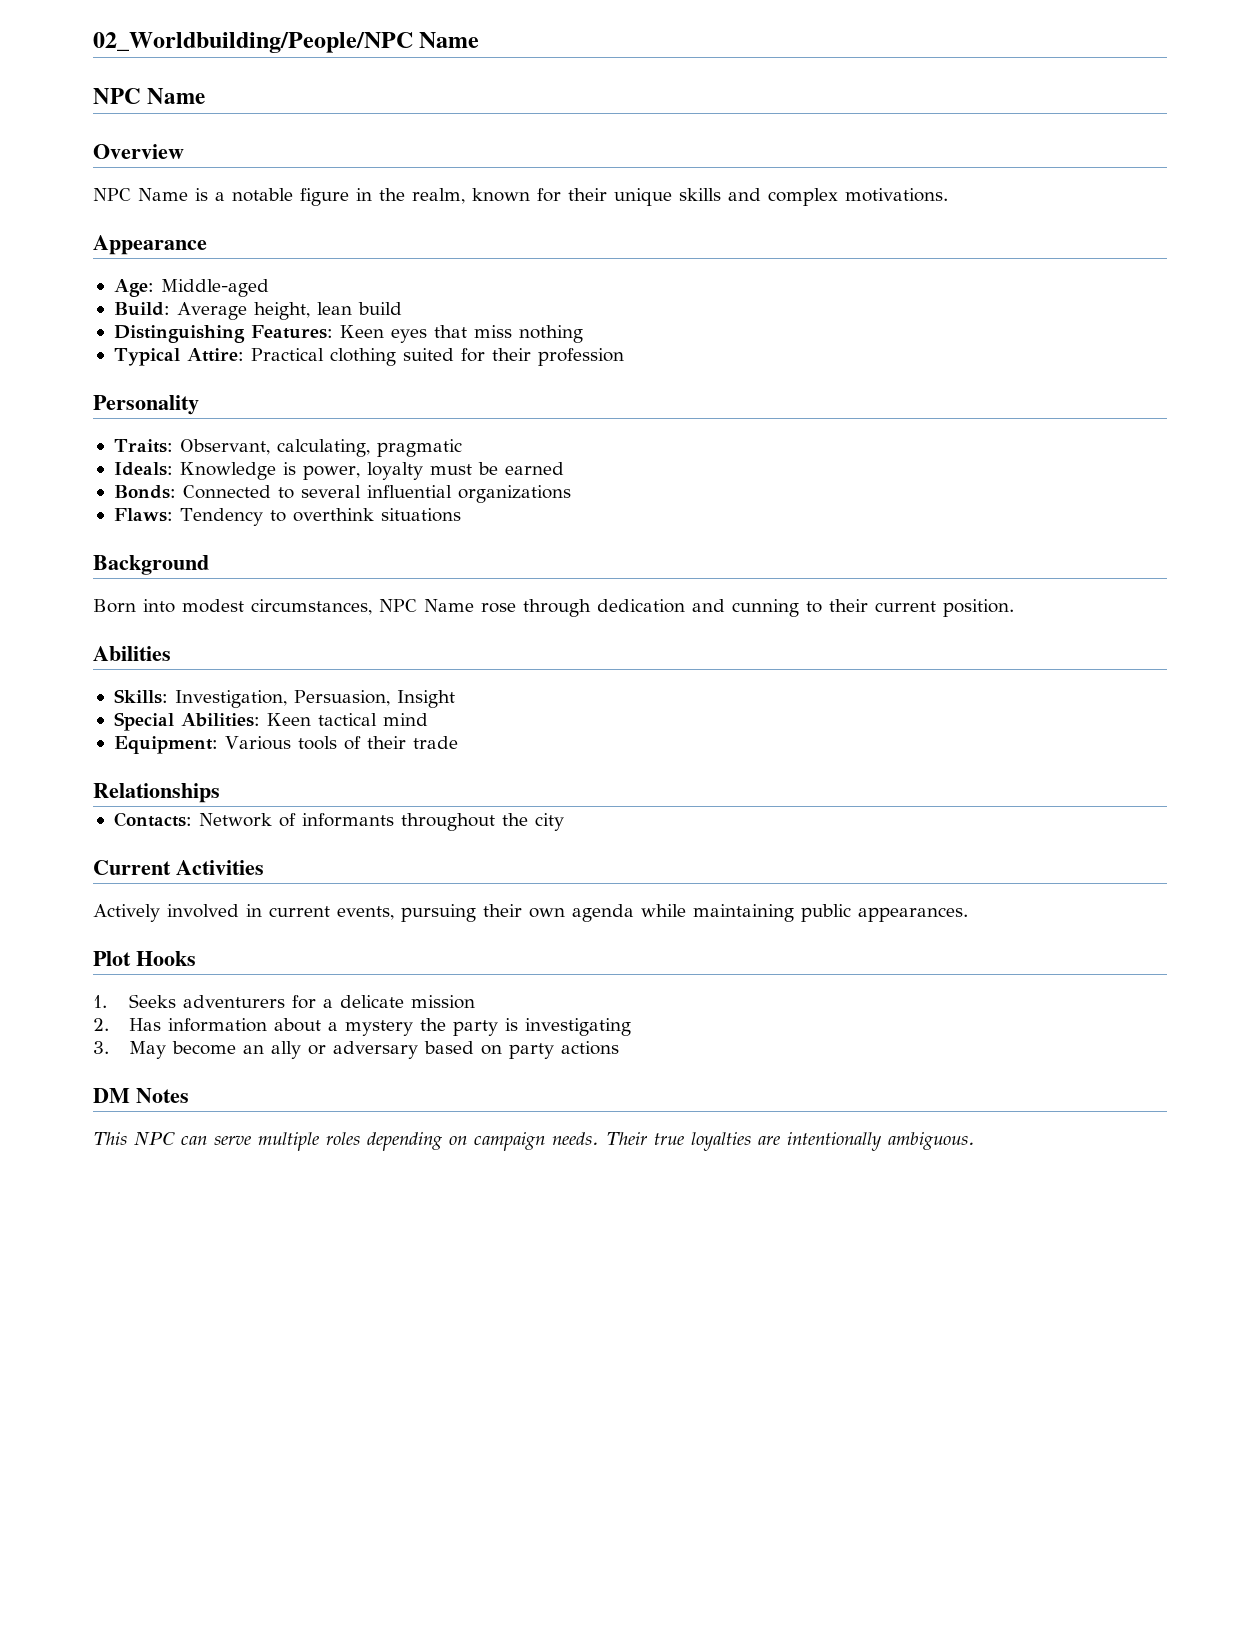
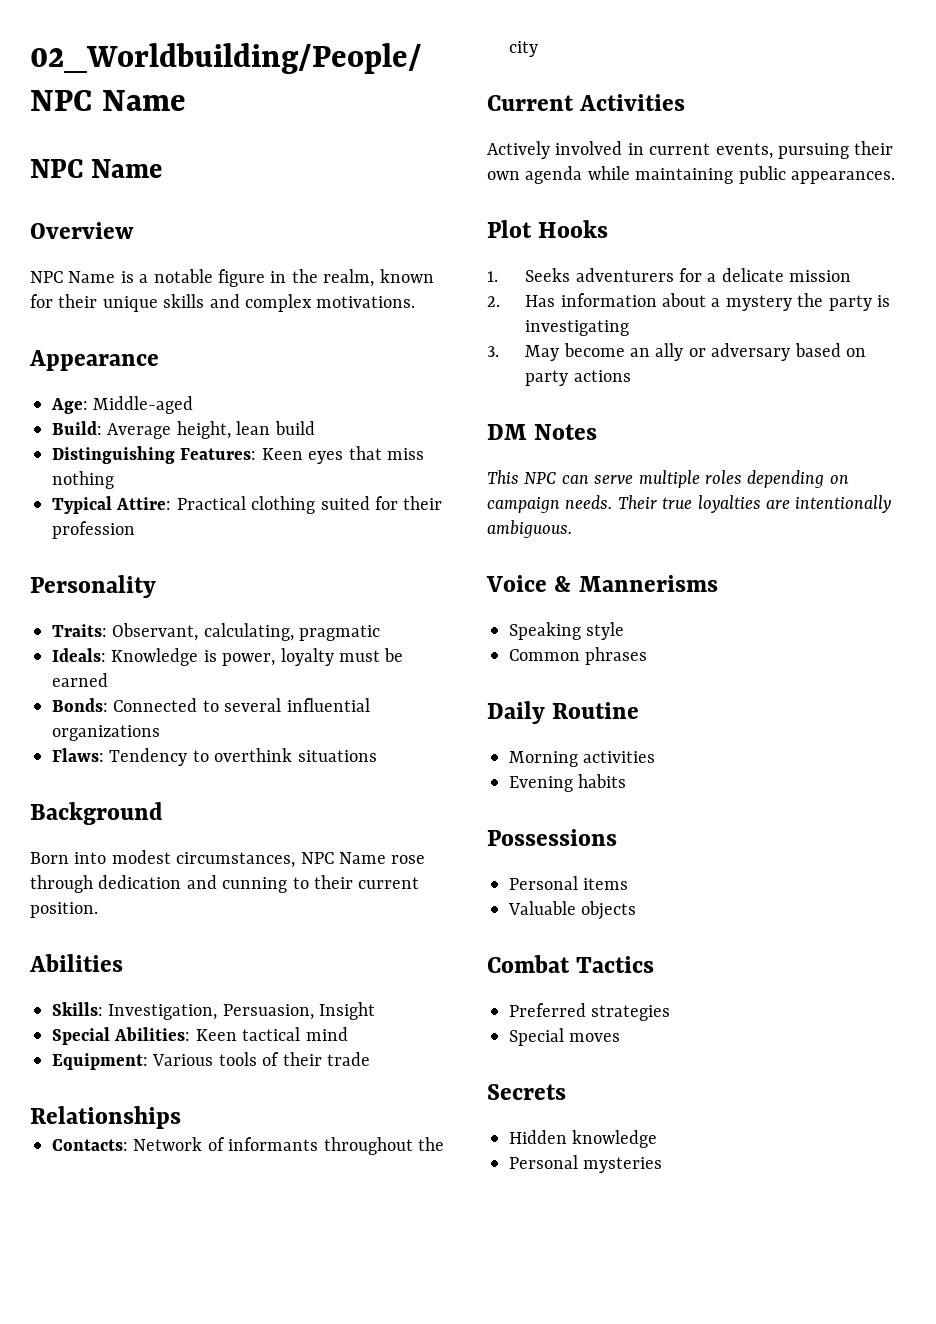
+ Voice & Mannerisms
+ Speaking style
+ Common phrases
+ Daily Routine
+ Morning activities
+ Evening habits
+ Possessions
+ Personal items
+ Valuable objects
+ Combat Tactics
+ Preferred strategies
+ Special moves
+ Secrets
+ Hidden knowledge
+ Personal mysteries

